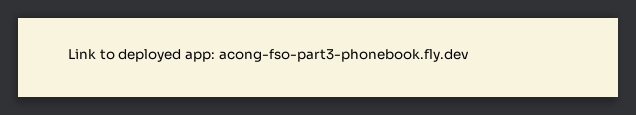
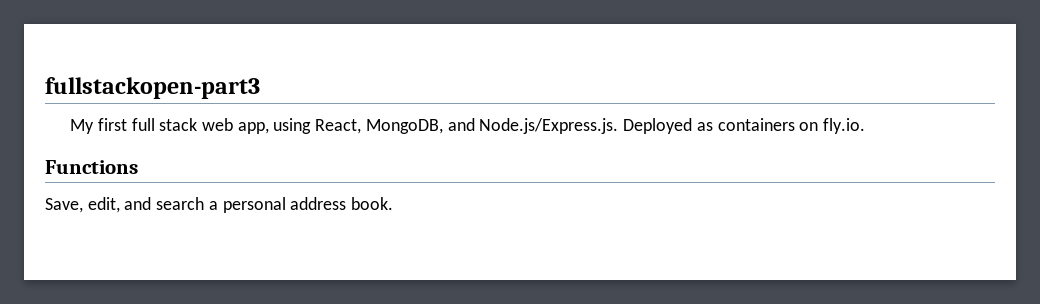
- Link to deployed app: acong-fso-part3-phonebook.fly.dev
+ fullstackopen-part3
+ My first full stack web app, using React, MongoDB, and Node.js/Express.js. Deployed as containers on fly.io.
+ Functions
+ Save, edit, and search a personal address book.

